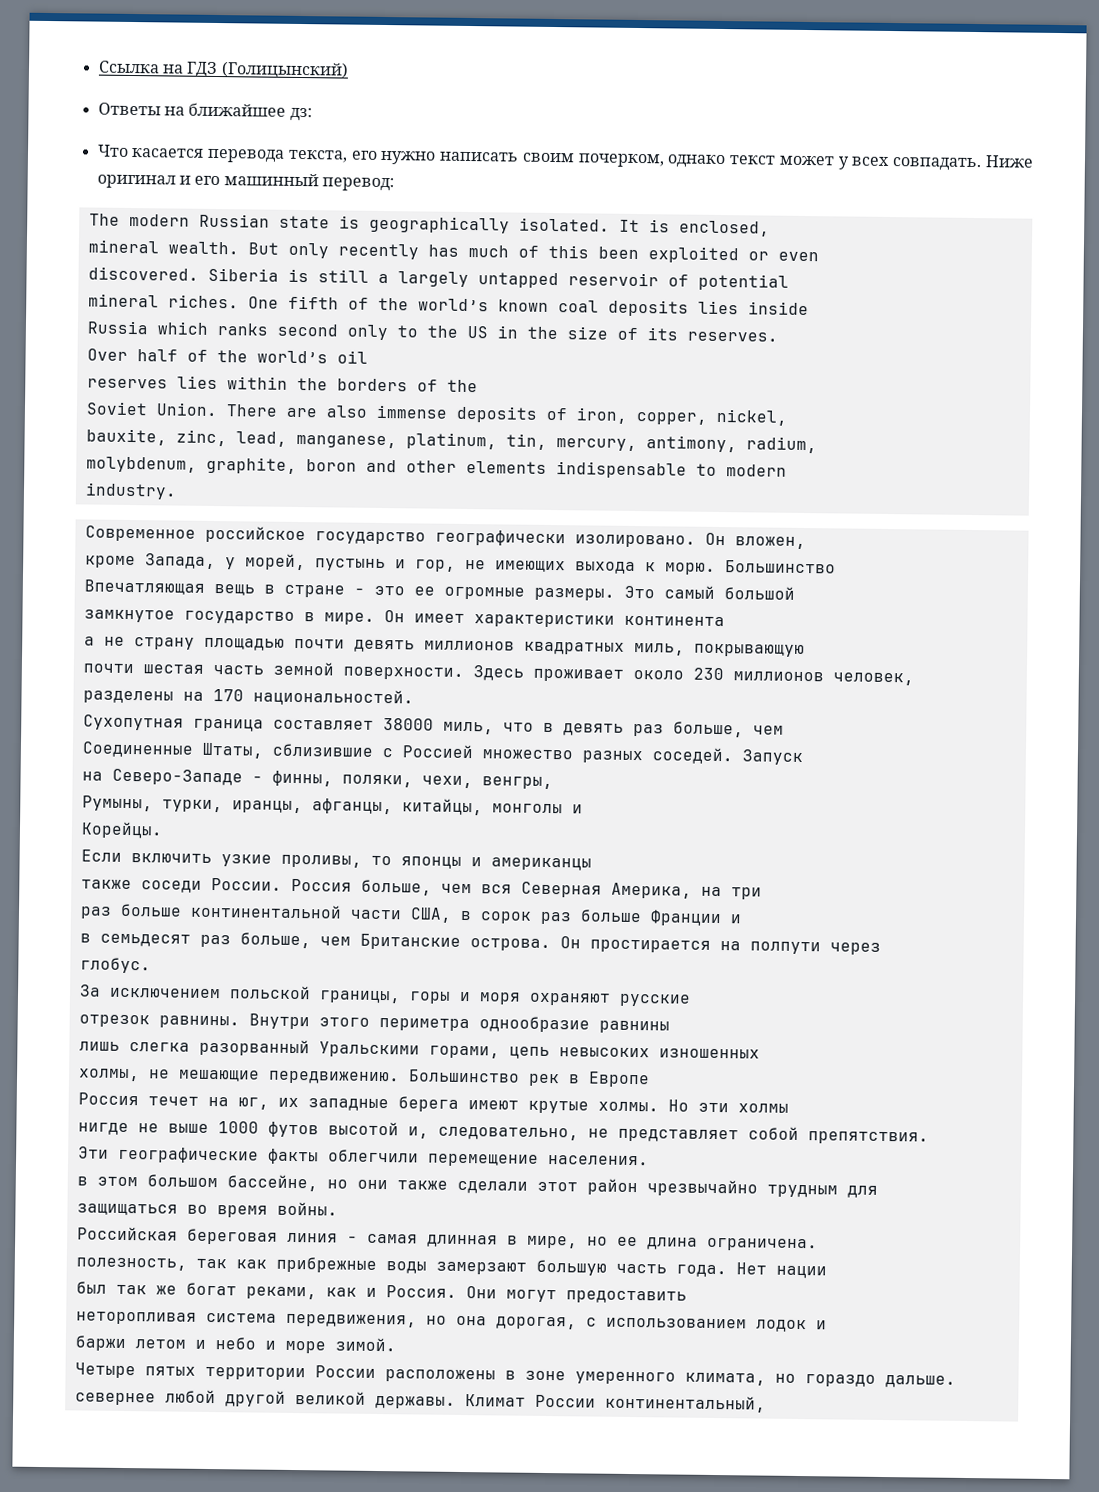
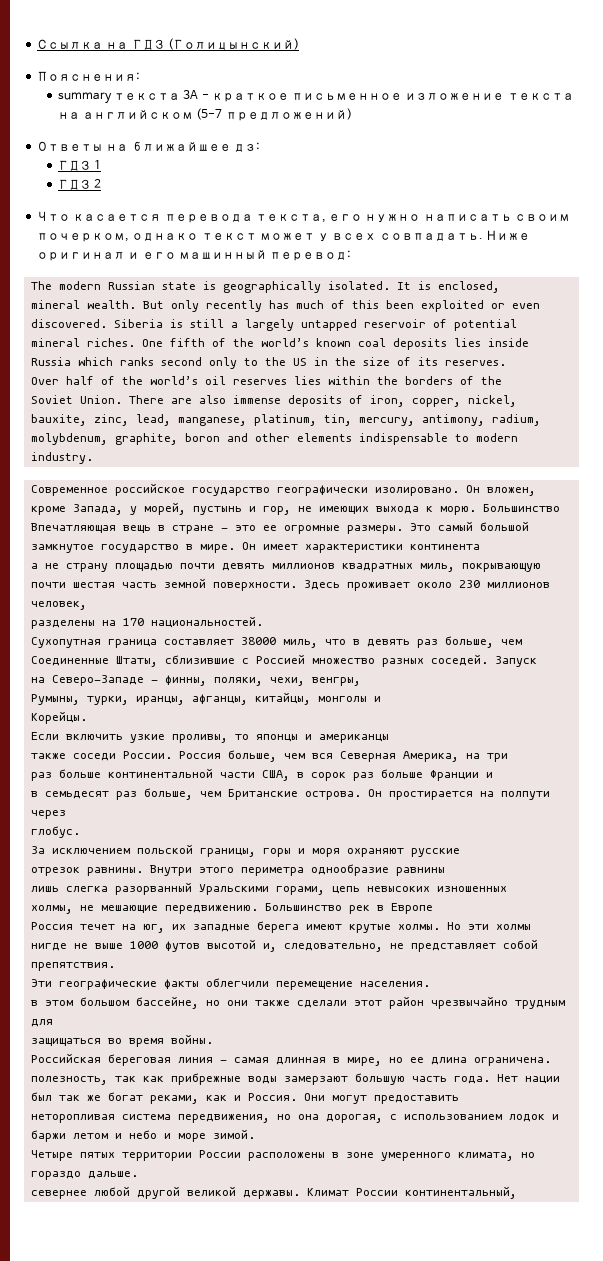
+ Пояснения:
+ summary текста 3A - краткое письменное изложение текста на английском (5-7 предложений)
+ ГДЗ 1
+ ГДЗ 2
- Over half of the world’s oil
- reserves lies within the borders of the
+ Over half of the world’s oil reserves lies within the borders of the

